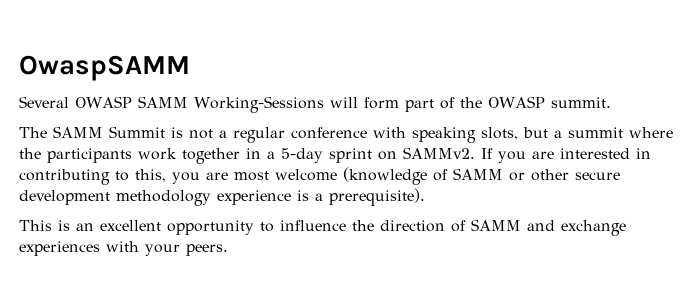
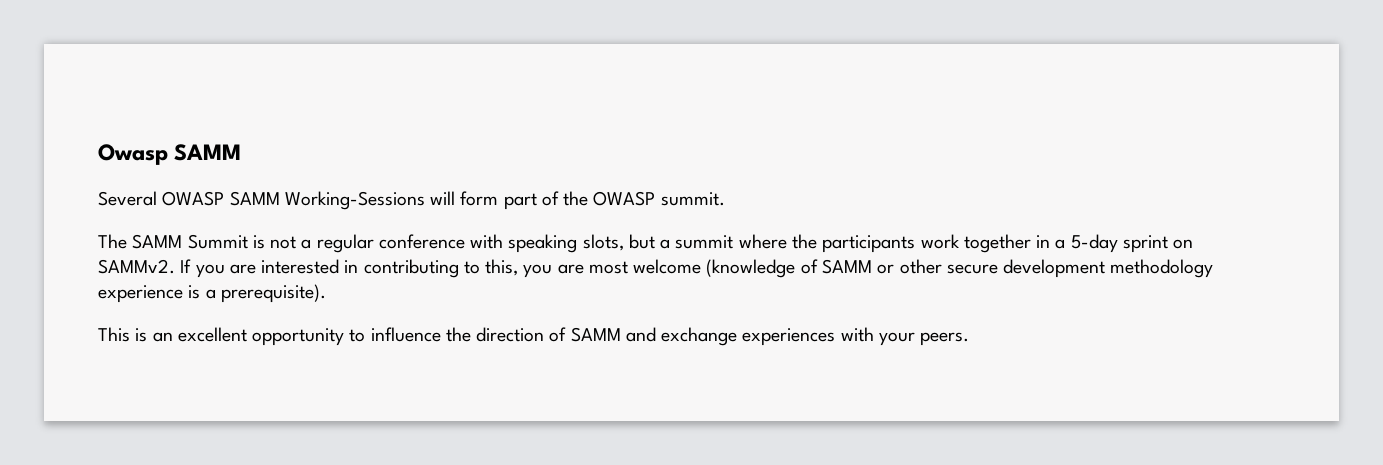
- OwaspSAMM
+ Owasp SAMM

